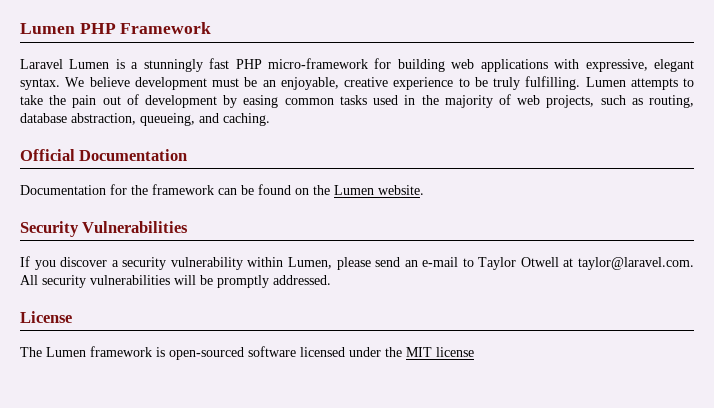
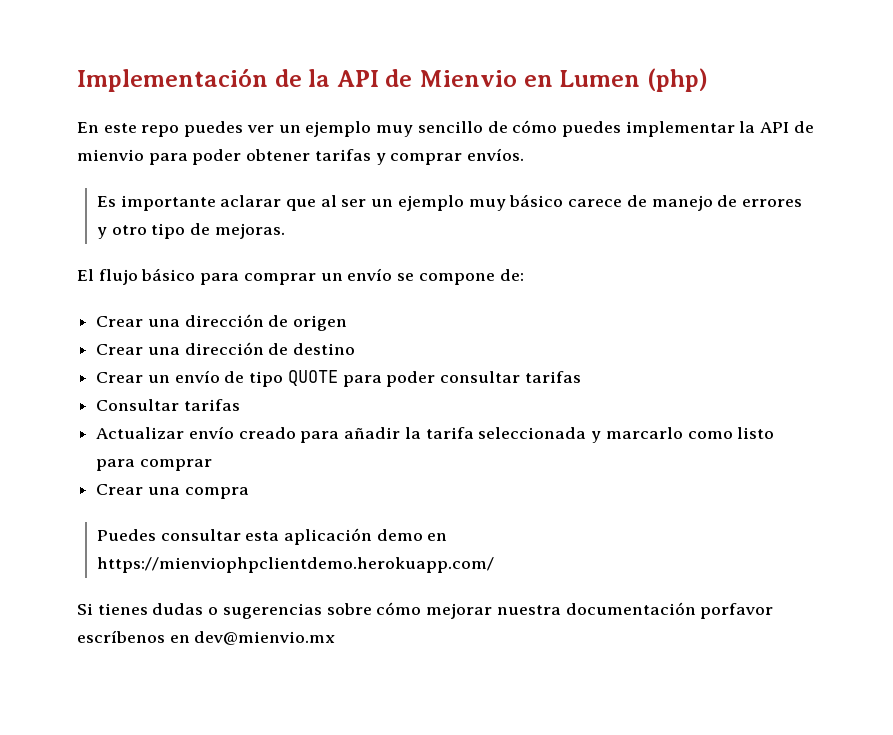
- Lumen PHP Framework
- Laravel Lumen is a stunningly fast PHP micro-framework for building web applications with expressive, elegant syntax. We believe development must be an enjoyable, creative experience to be truly fulfilling. Lumen attempts to take the pain out of development by easing common tasks used in the majority of web projects, such as routing, database abstraction, queueing, and caching.
- Official Documentation
- Documentation for the framework can be found on the Lumen website.
- Security Vulnerabilities
- If you discover a security vulnerability within Lumen, please send an e-mail to Taylor Otwell at taylor@laravel.com. All security vulnerabilities will be promptly addressed.
- License
- The Lumen framework is open-sourced software licensed under the MIT license
+ Implementación de la API de Mienvio en Lumen (php)
+ En este repo puedes ver un ejemplo muy sencillo de cómo puedes implementar la API de mienvio para poder obtener tarifas y comprar envíos.
+ Es importante aclarar que al ser un ejemplo muy básico carece de manejo de errores y otro tipo de mejoras.
+ El flujo básico para comprar un envío se compone de:
+ Crear una dirección de origen
+ Crear una dirección de destino
+ Crear un envío de tipo QUOTE para poder consultar tarifas
+ Consultar tarifas
+ Actualizar envío creado para añadir la tarifa seleccionada y marcarlo como listo para comprar
+ Crear una compra
+ Puedes consultar esta aplicación demo en https://mienviophpclientdemo.herokuapp.com/
+ Si tienes dudas o sugerencias sobre cómo mejorar nuestra documentación porfavor escríbenos en dev@mienvio.mx

